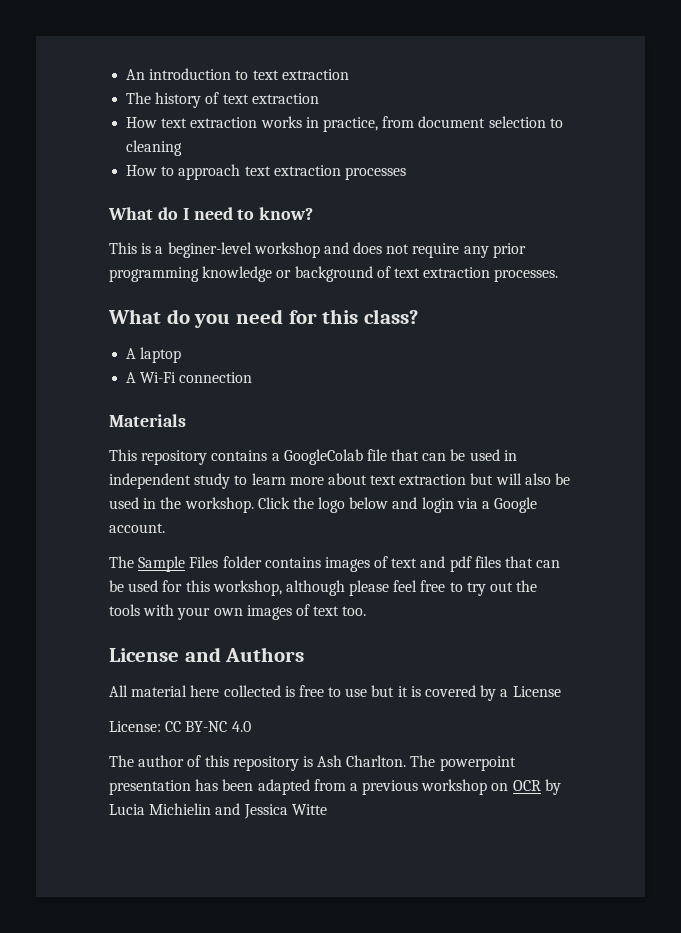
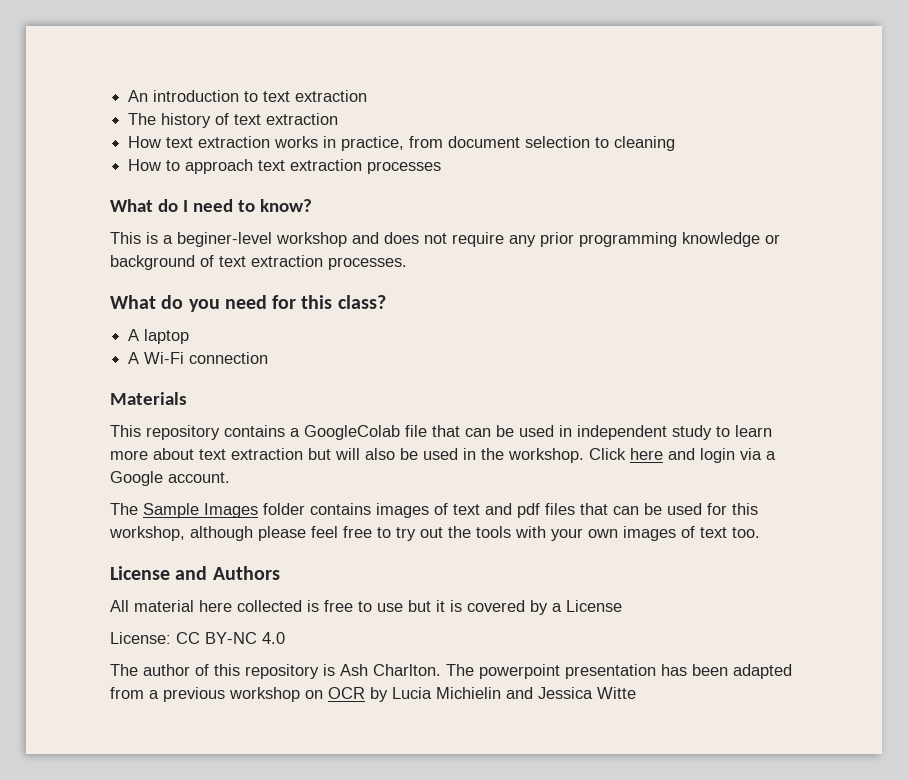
- Click the logo below and login via a Google account.
+ Click here and login via a Google account.
- The Sample Files folder contains images of text and pdf files that can be used for this workshop, although please feel free to try out the tools with your own images of text too.
+ The Sample Images folder contains images of text and pdf files that can be used for this workshop, although please feel free to try out the tools with your own images of text too.

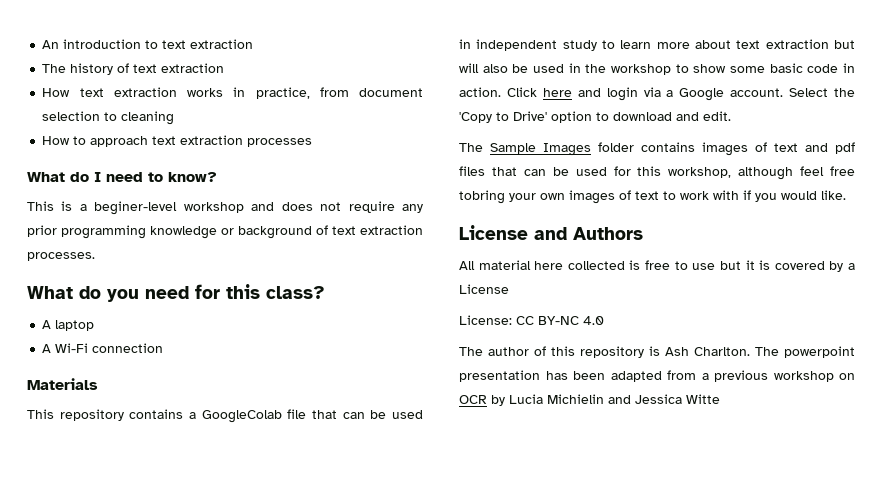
- This repository contains a GoogleColab file that can be used in independent study to learn more about text extraction but will also be used in the workshop.
+ This repository contains a GoogleColab file that can be used in independent study to learn more about text extraction but will also be used in the workshop to show some basic code in action.
+ Select the 'Copy to Drive' option to download and edit.
- The Sample Images folder contains images of text and pdf files that can be used for this workshop, although please feel free to try out the tools with your own images of text too.
+ The Sample Images folder contains images of text and pdf files that can be used for this workshop, although feel free tobring your own images of text to work with if you would like.

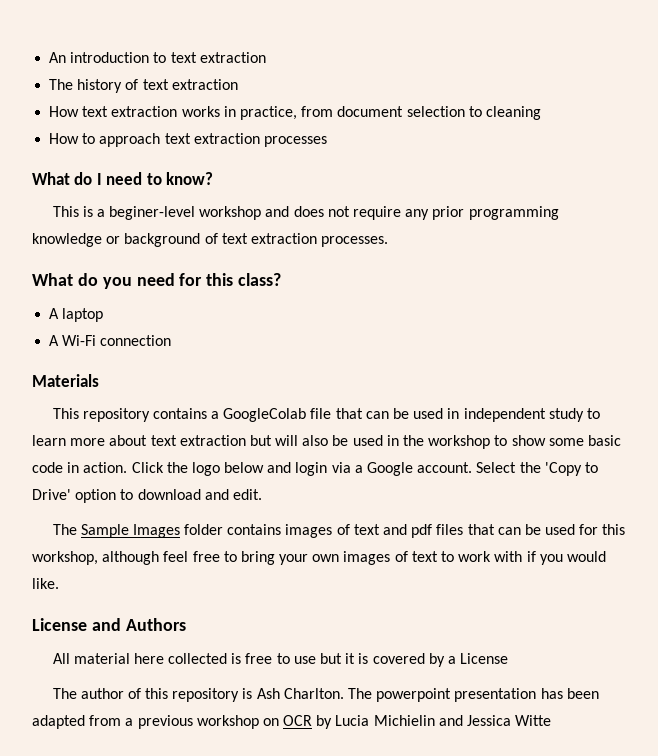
- Click here and login via a Google account.
+ Click the logo below and login via a Google account.
- The Sample Images folder contains images of text and pdf files that can be used for this workshop, although feel free tobring your own images of text to work with if you would like.
+ The Sample Images folder contains images of text and pdf files that can be used for this workshop, although feel free to bring your own images of text to work with if you would like.
- License: CC BY-NC 4.0

